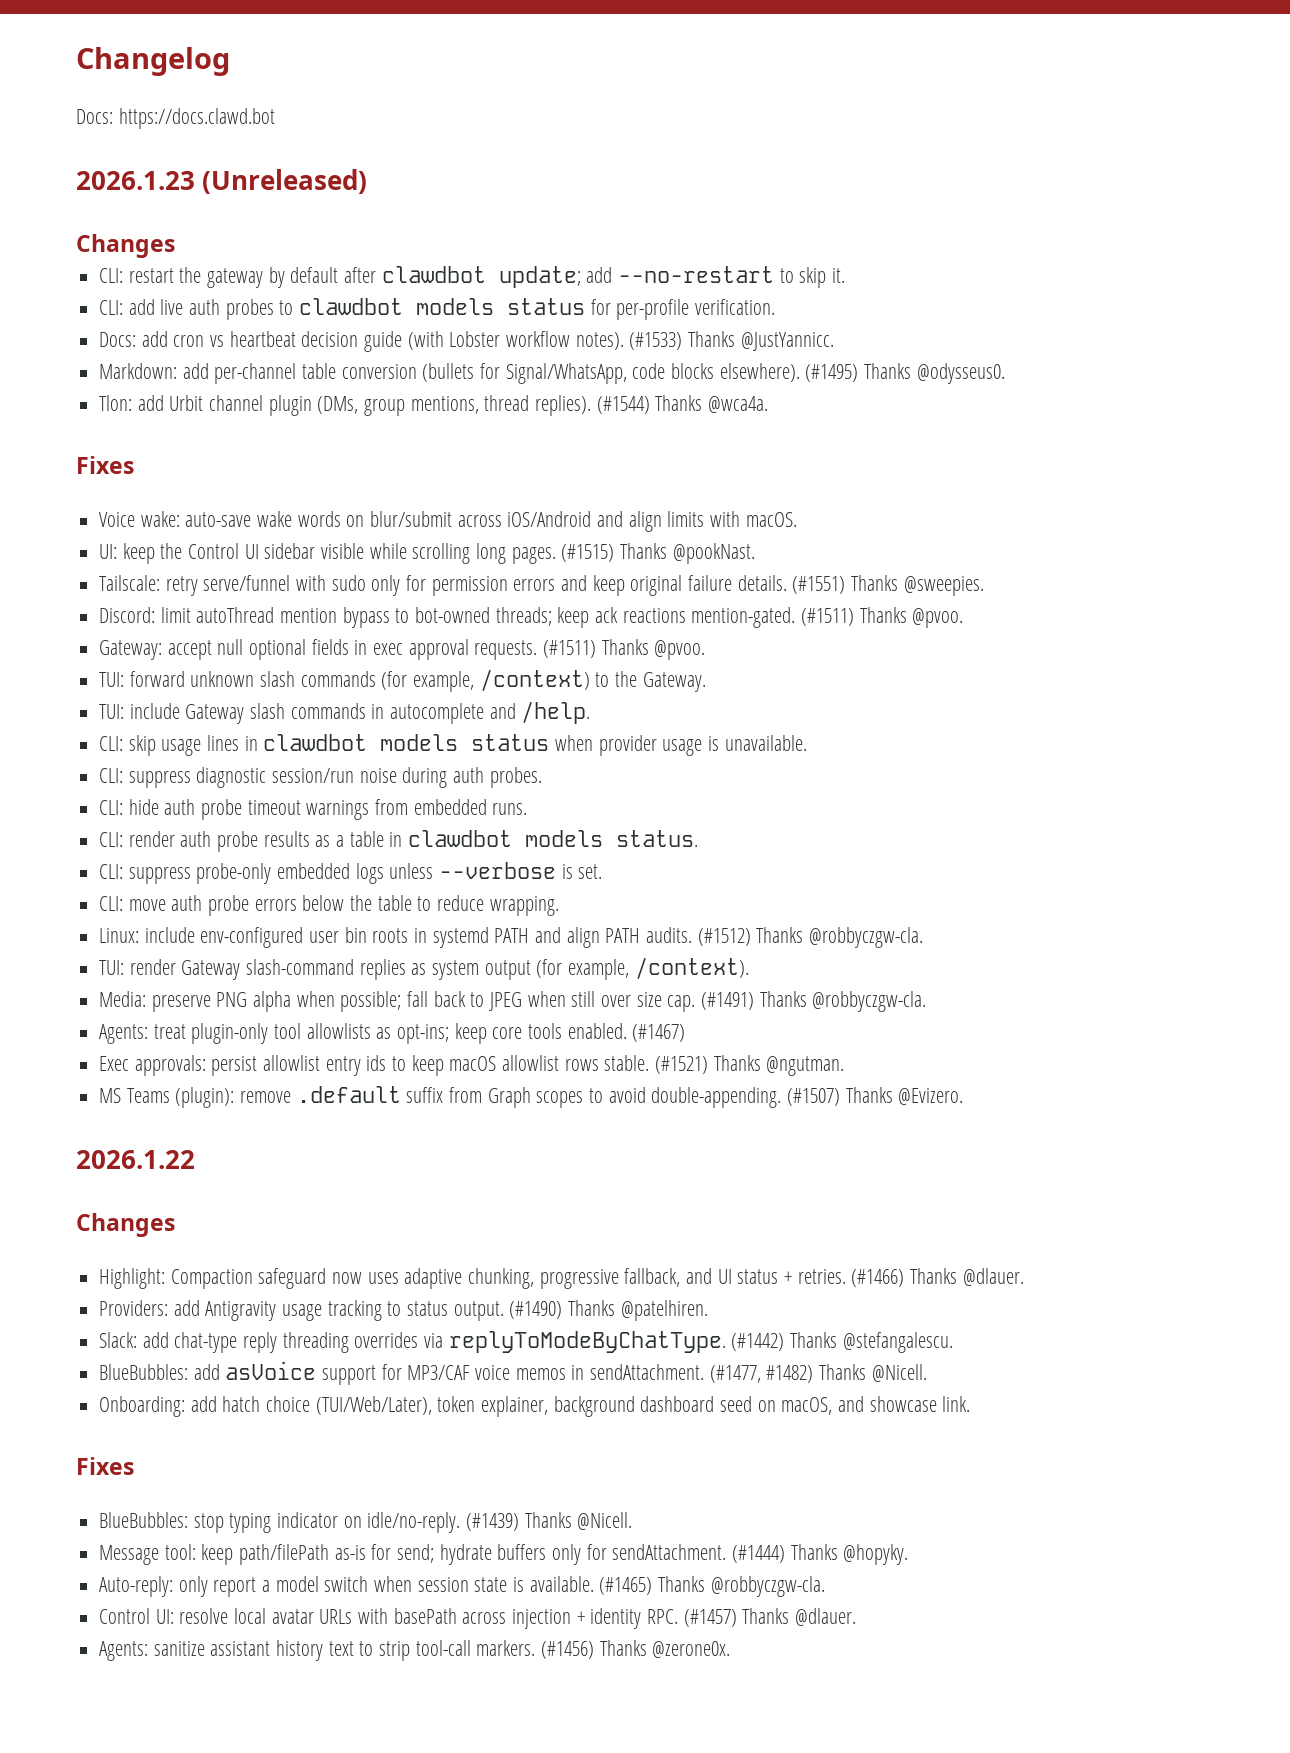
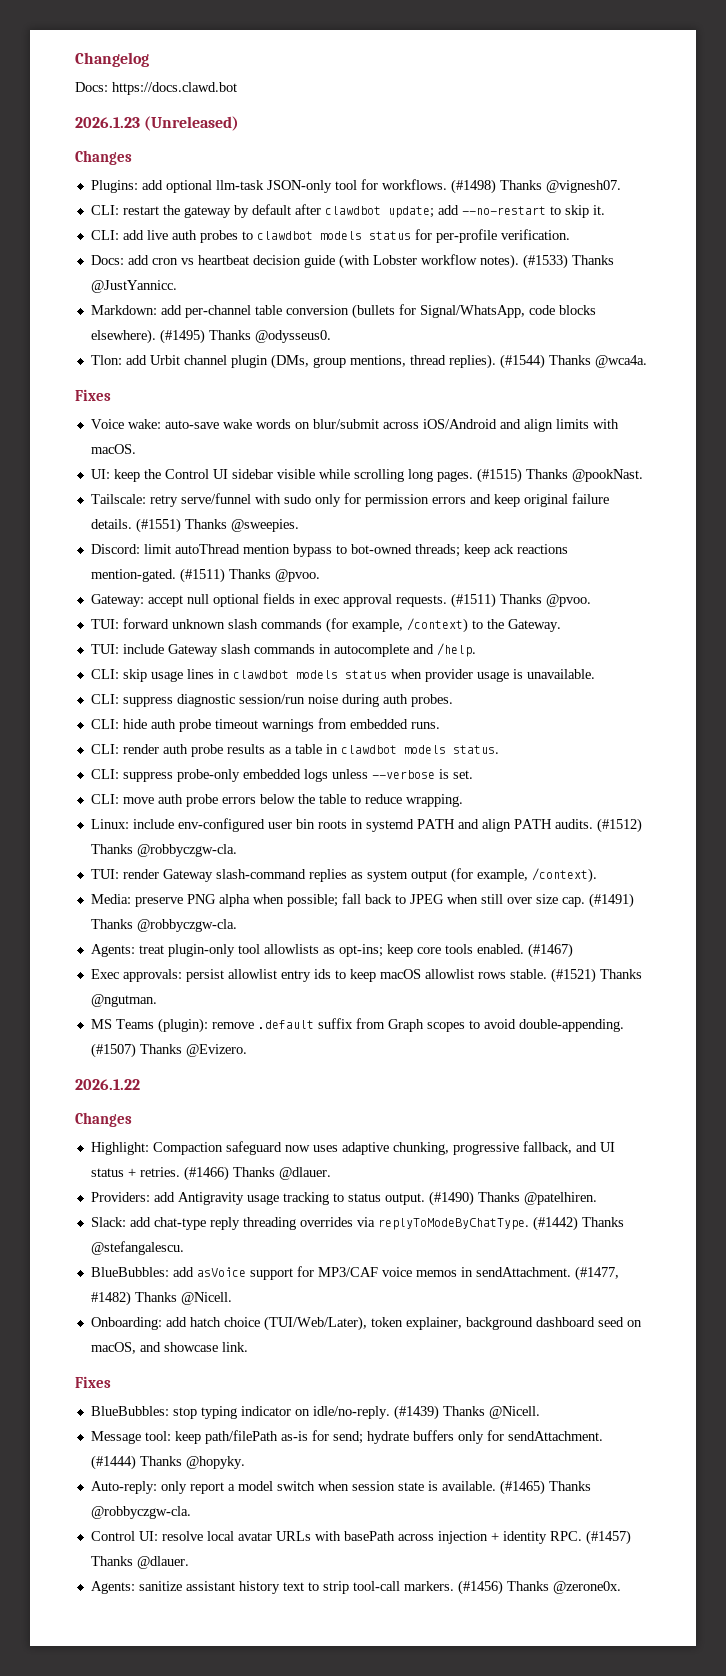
+ Plugins: add optional llm-task JSON-only tool for workflows. (#1498) Thanks @vignesh07.

